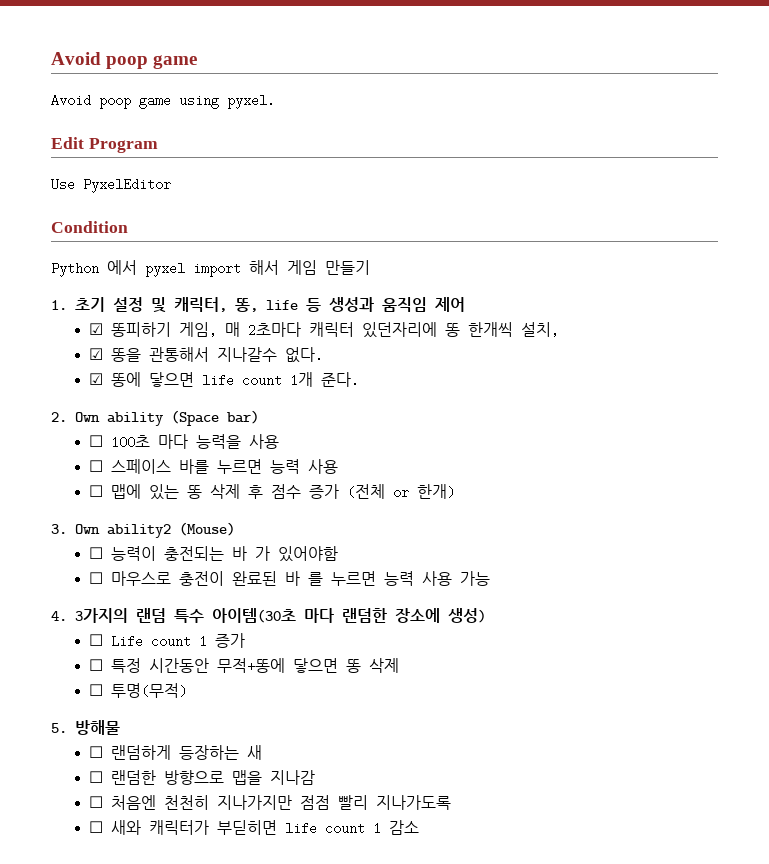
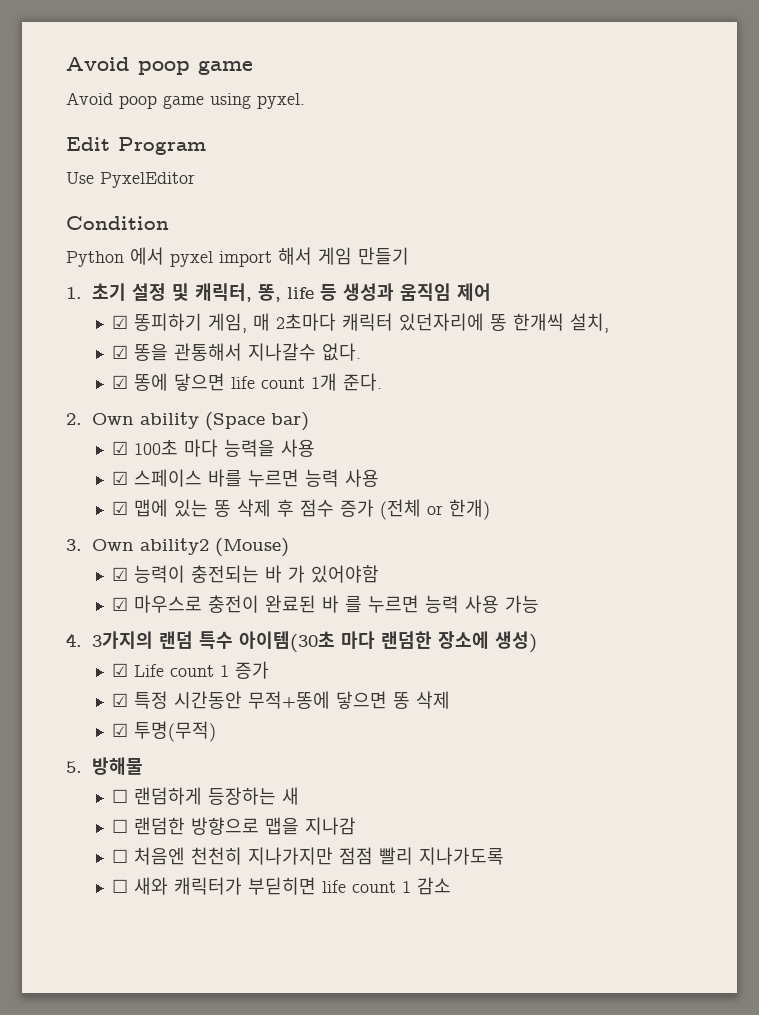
- ☐ 100초 마다 능력을 사용
+ ☑ 100초 마다 능력을 사용
- ☐ 스페이스 바를 누르면 능력 사용
+ ☑ 스페이스 바를 누르면 능력 사용
- ☐ 맵에 있는 똥 삭제 후 점수 증가 (전체 or 한개)
+ ☑ 맵에 있는 똥 삭제 후 점수 증가 (전체 or 한개)
- ☐ 능력이 충전되는 바 가 있어야함
+ ☑ 능력이 충전되는 바 가 있어야함
- ☐ 마우스로 충전이 완료된 바 를 누르면 능력 사용 가능
+ ☑ 마우스로 충전이 완료된 바 를 누르면 능력 사용 가능
- ☐ Life count 1 증가
+ ☑ Life count 1 증가
- ☐ 특정 시간동안 무적+똥에 닿으면 똥 삭제
+ ☑ 특정 시간동안 무적+똥에 닿으면 똥 삭제
- ☐ 투명(무적)
+ ☑ 투명(무적)

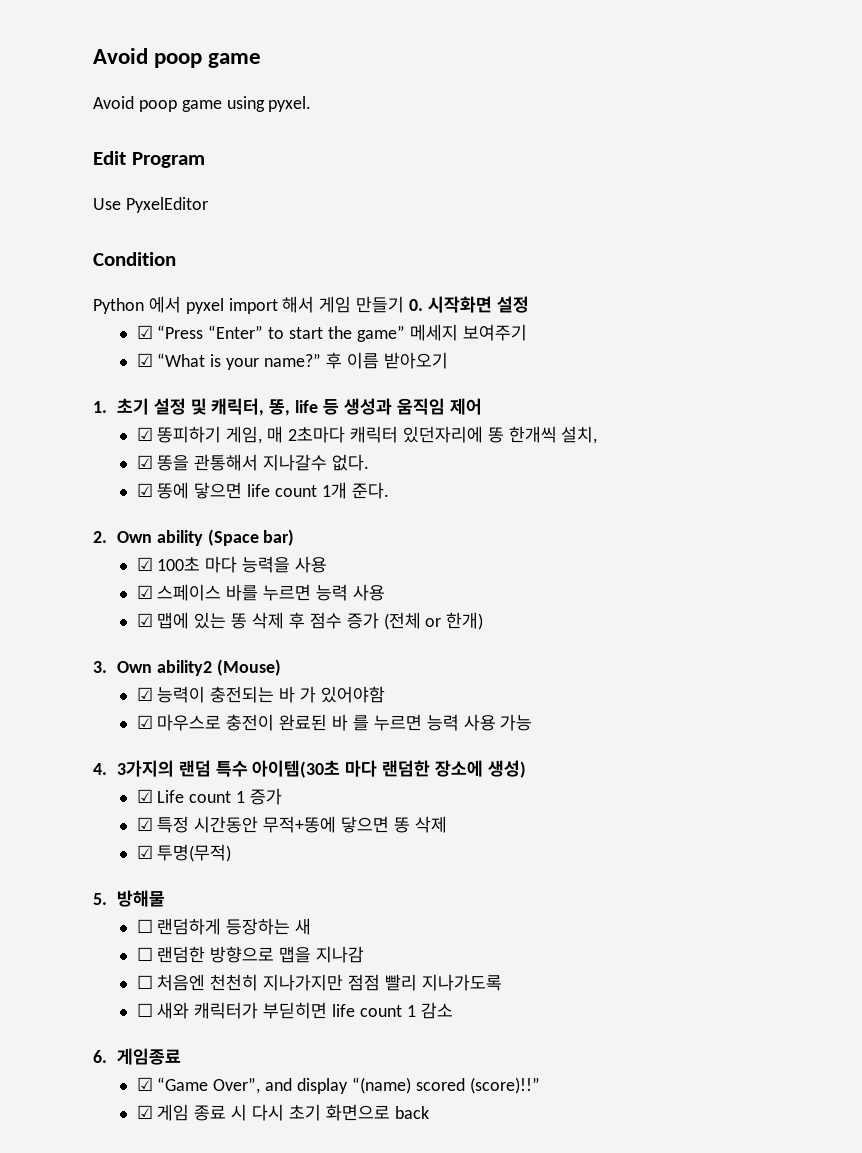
- Python 에서 pyxel import 해서 게임 만들기
+ Python 에서 pyxel import 해서 게임 만들기 0. 시작화면 설정
+ ☑ “Press “Enter” to start the game” 메세지 보여주기
+ ☑ “What is your name?” 후 이름 받아오기
+ 6. 게임종료
+ ☑ “Game Over”, and display “(name) scored (score)!!”
+ ☑ 게임 종료 시 다시 초기 화면으로 back

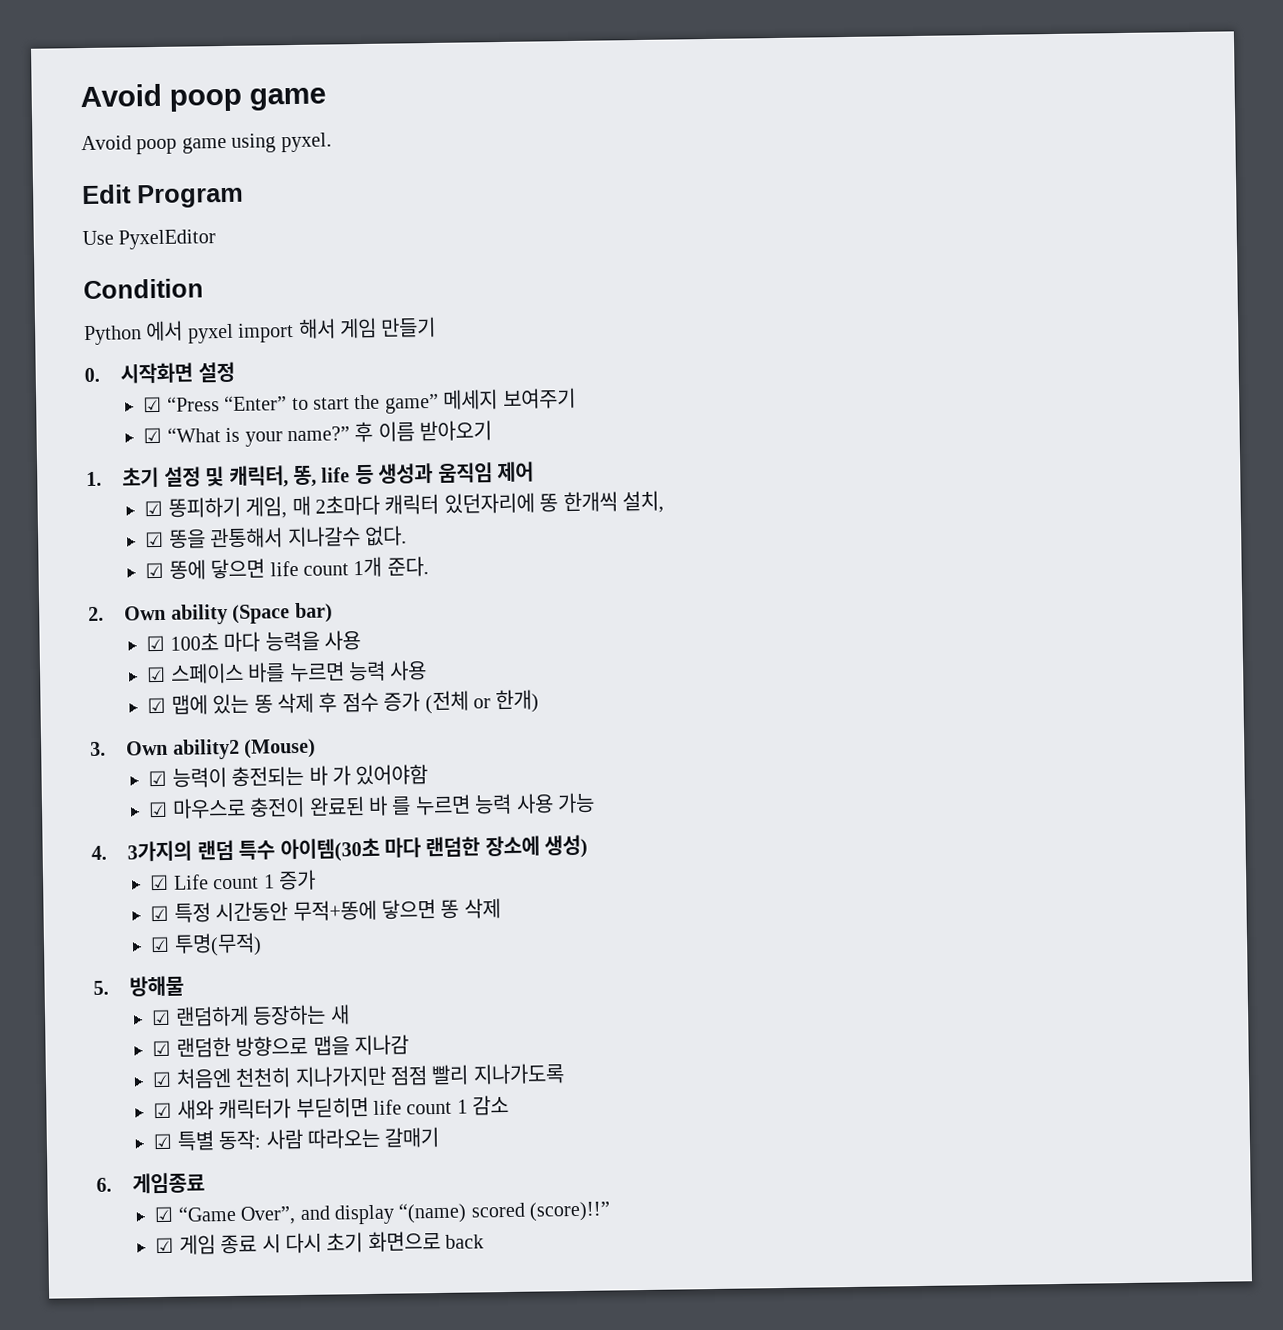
- Python 에서 pyxel import 해서 게임 만들기 0. 시작화면 설정
+ Python 에서 pyxel import 해서 게임 만들기
+ 0. 시작화면 설정
- ☐ 랜덤하게 등장하는 새
+ ☑ 랜덤하게 등장하는 새
- ☐ 랜덤한 방향으로 맵을 지나감
+ ☑ 랜덤한 방향으로 맵을 지나감
- ☐ 처음엔 천천히 지나가지만 점점 빨리 지나가도록
+ ☑ 처음엔 천천히 지나가지만 점점 빨리 지나가도록
- ☐ 새와 캐릭터가 부딛히면 life count 1 감소
+ ☑ 새와 캐릭터가 부딛히면 life count 1 감소
+ ☑ 특별 동작: 사람 따라오는 갈매기

